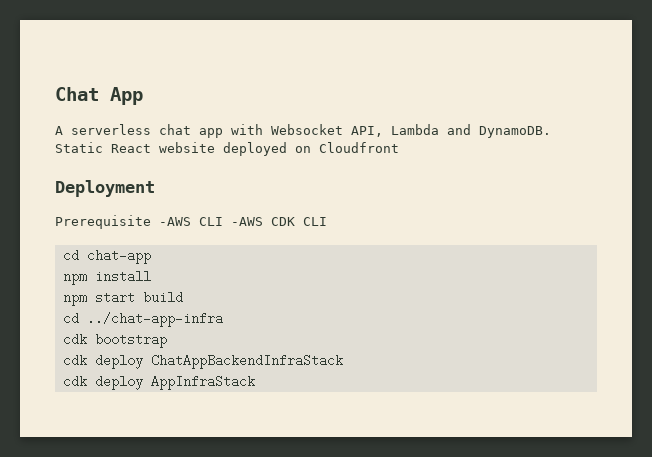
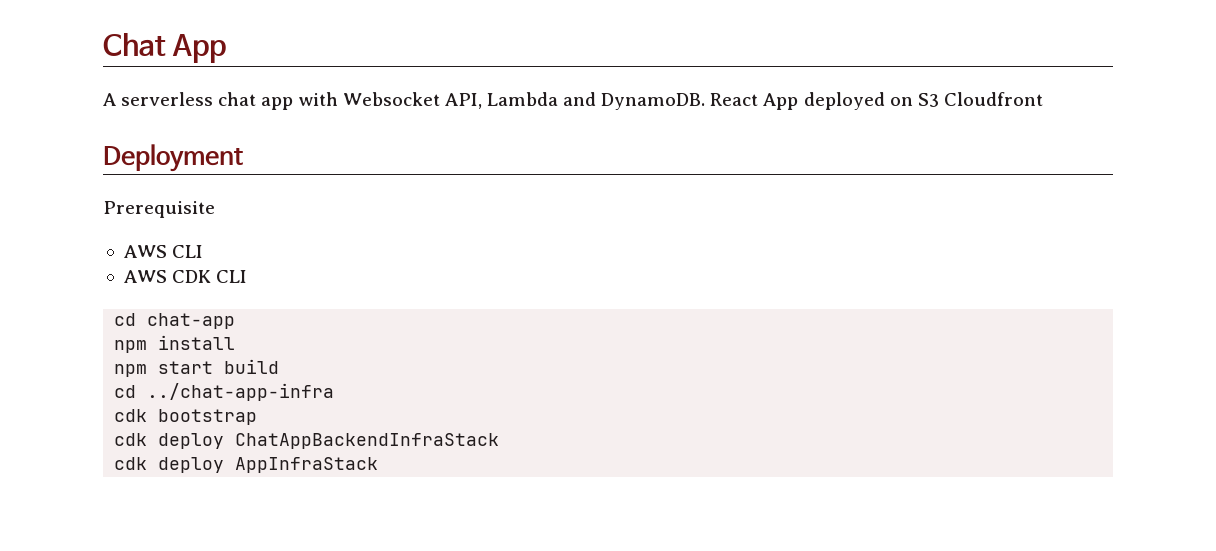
- Static React website deployed on Cloudfront
+ React App deployed on S3 Cloudfront
- Prerequisite -AWS CLI -AWS CDK CLI
+ Prerequisite
+ AWS CLI
+ AWS CDK CLI

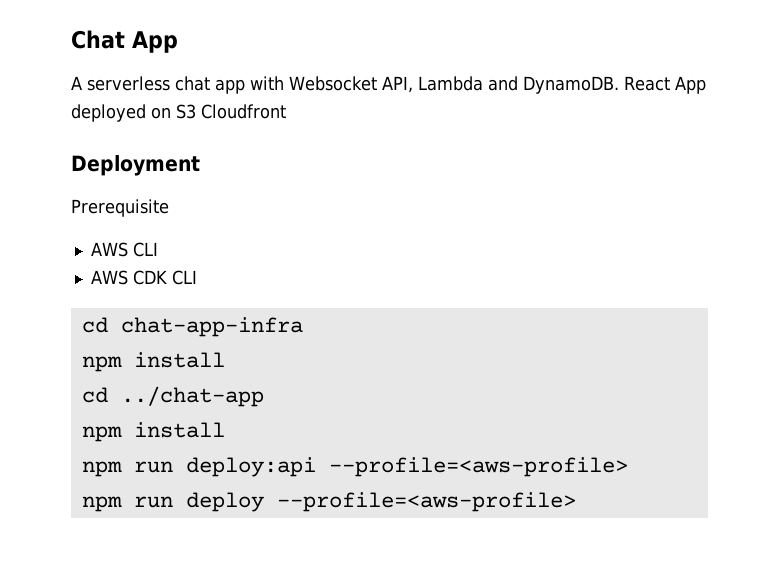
- cd chat-app
+ cd chat-app-infra
  npm install
- npm start build
- cd ../chat-app-infra
- cdk bootstrap
- cdk deploy ChatAppBackendInfraStack
- cdk deploy AppInfraStack
+ cd ../chat-app
+ npm install
+ npm run deploy:api --profile=<aws-profile>
+ npm run deploy --profile=<aws-profile>

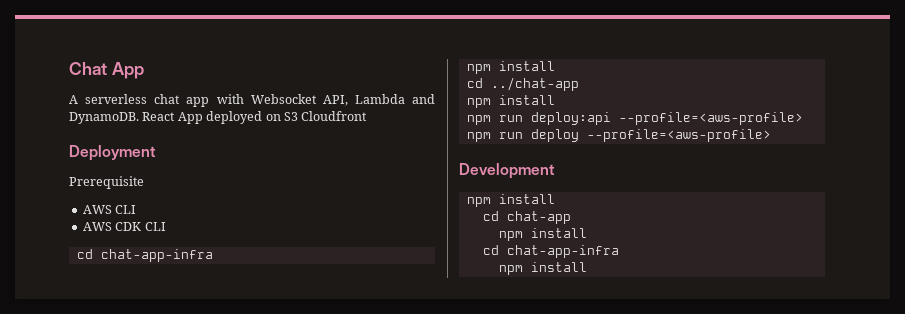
+ Development
+ npm install
+ cd chat-app
+ npm install
+ cd chat-app-infra
+ npm install

